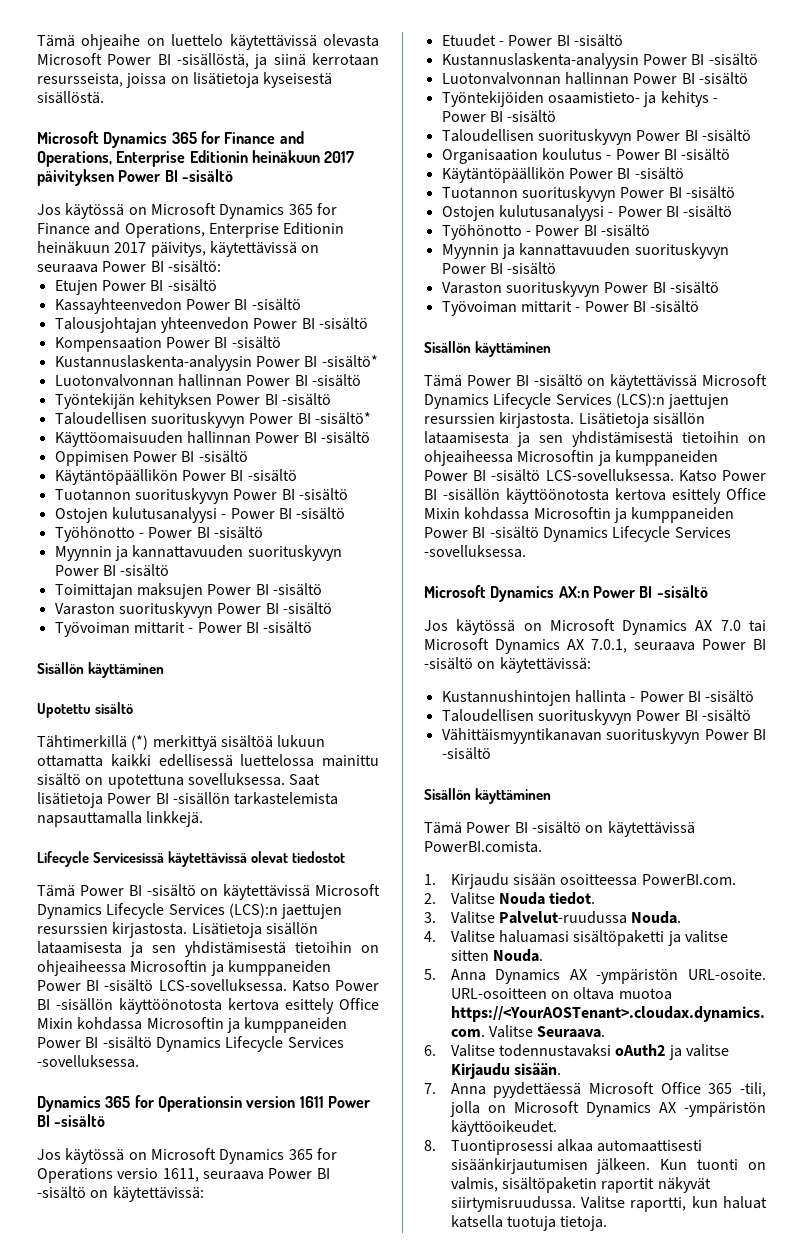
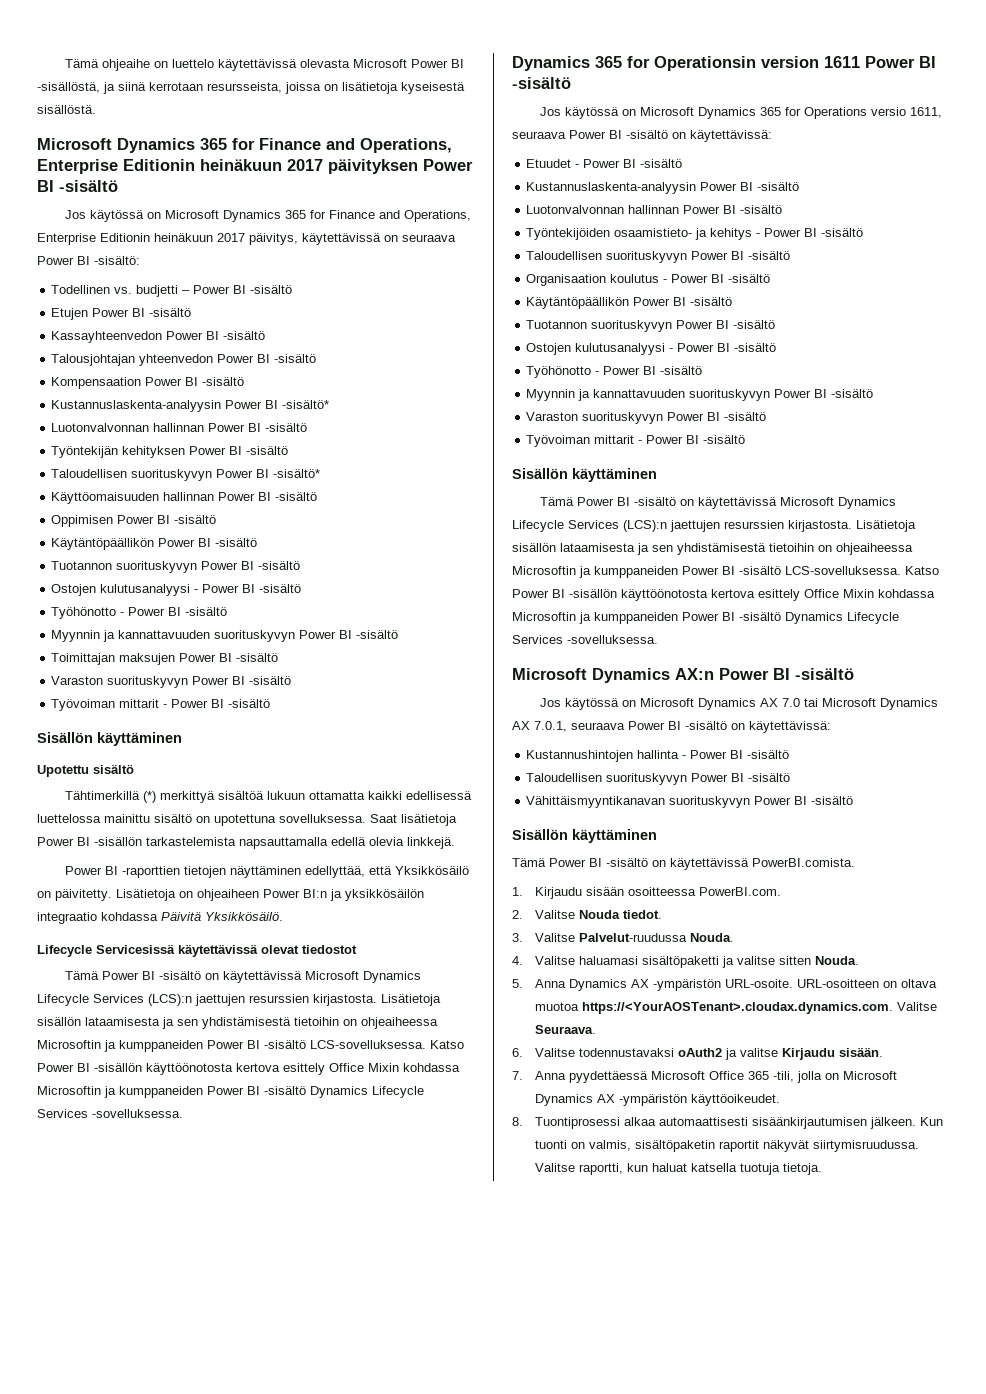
+ Todellinen vs. budjetti – Power BI -sisältö
- Saat lisätietoja Power BI -sisällön tarkastelemista napsauttamalla linkkejä.
+ Saat lisätietoja Power BI -sisällön tarkastelemista napsauttamalla edellä olevia linkkejä.
+ Power BI -raporttien tietojen näyttäminen edellyttää, että Yksikkösäilö on päivitetty. Lisätietoja on ohjeaiheen Power BI:n ja yksikkösäilön integraatio kohdassa Päivitä Yksikkösäilö.

